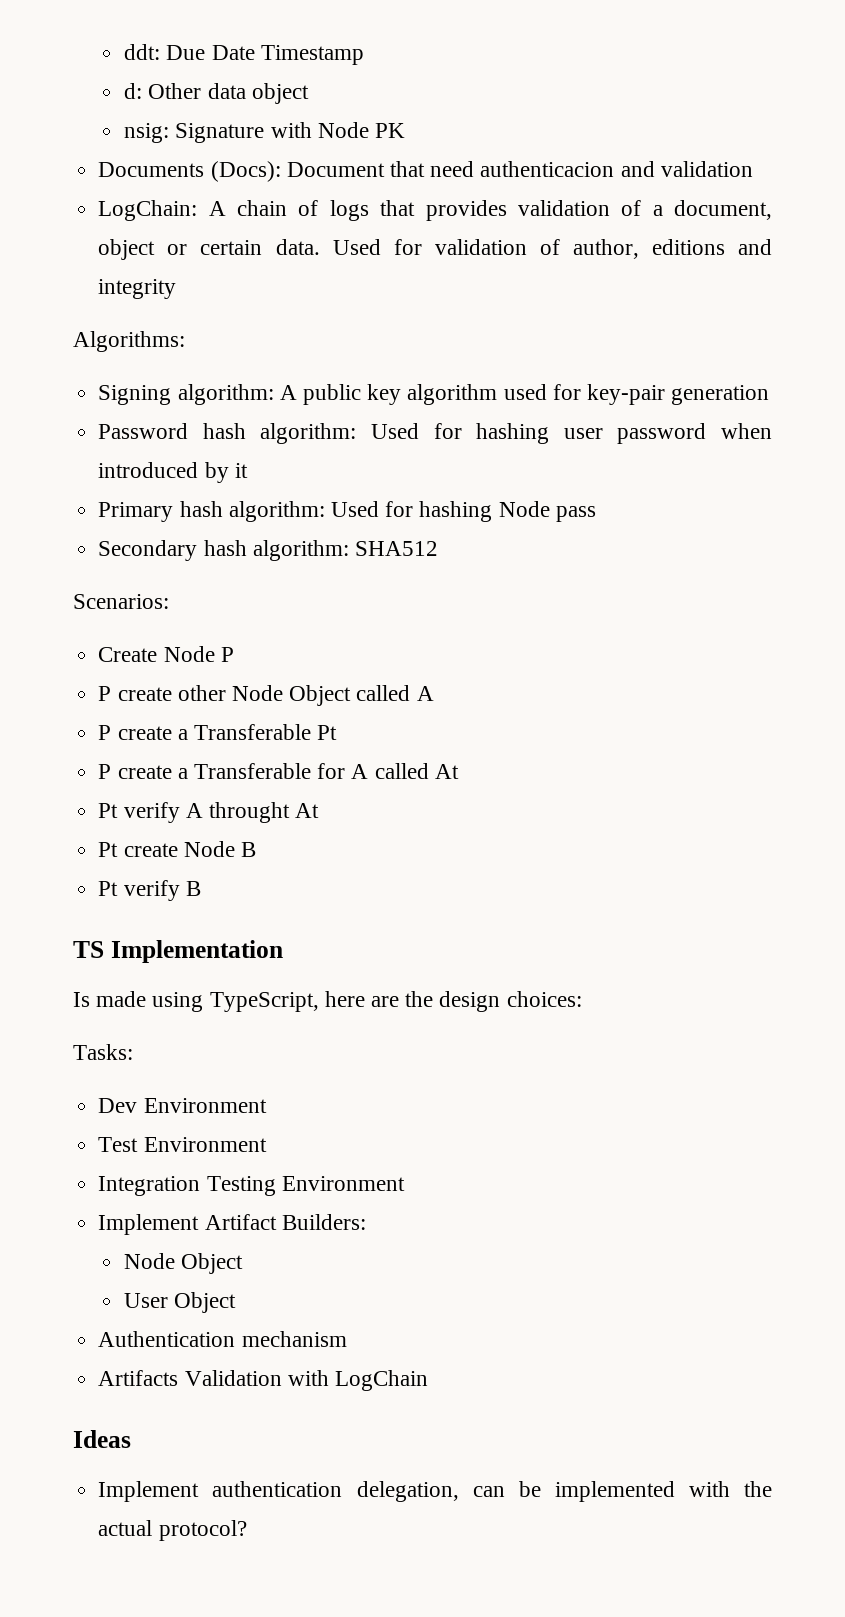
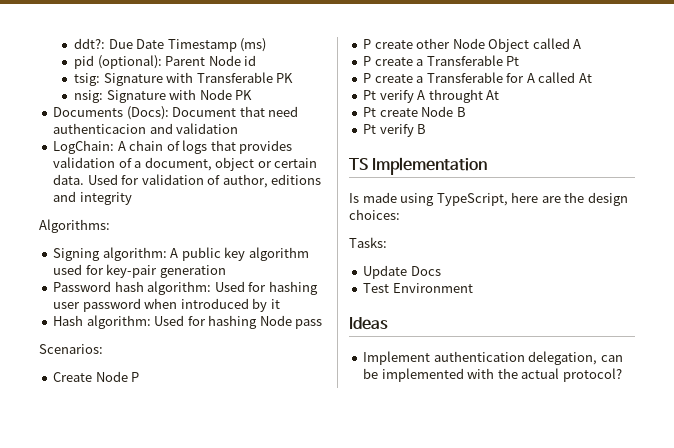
- ddt: Due Date Timestamp
- d: Other data object
+ ddt?: Due Date Timestamp (ms)
+ pid (optional): Parent Node id
+ tsig: Signature with Transferable PK
- Primary hash algorithm: Used for hashing Node pass
+ Hash algorithm: Used for hashing Node pass
- Secondary hash algorithm: SHA512
- Dev Environment
+ Update Docs
- Integration Testing Environment
- Implement Artifact Builders:
- Node Object
- User Object
- Authentication mechanism
- Artifacts Validation with LogChain

